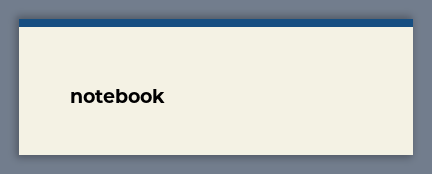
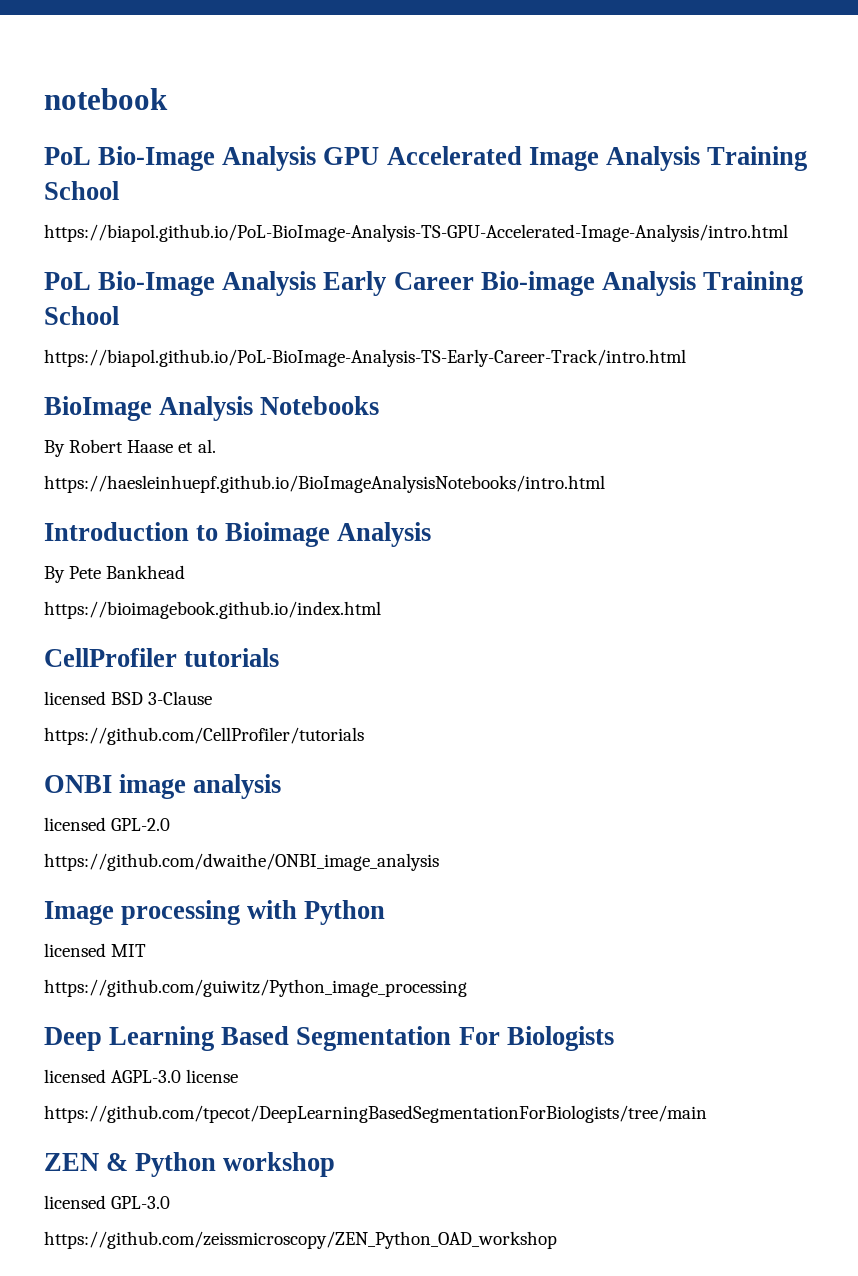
+ PoL Bio-Image Analysis GPU Accelerated Image Analysis Training School
+ https://biapol.github.io/PoL-BioImage-Analysis-TS-GPU-Accelerated-Image-Analysis/intro.html
+ PoL Bio-Image Analysis Early Career Bio-image Analysis Training School
+ https://biapol.github.io/PoL-BioImage-Analysis-TS-Early-Career-Track/intro.html
+ BioImage Analysis Notebooks
+ By Robert Haase et al.
+ https://haesleinhuepf.github.io/BioImageAnalysisNotebooks/intro.html
+ Introduction to Bioimage Analysis
+ By Pete Bankhead
+ https://bioimagebook.github.io/index.html
+ CellProfiler tutorials
+ licensed BSD 3-Clause
+ https://github.com/CellProfiler/tutorials
+ ONBI image analysis
+ licensed GPL-2.0
+ https://github.com/dwaithe/ONBI_image_analysis
+ Image processing with Python
+ licensed MIT
+ https://github.com/guiwitz/Python_image_processing
+ Deep Learning Based Segmentation For Biologists
+ licensed AGPL-3.0 license
+ https://github.com/tpecot/DeepLearningBasedSegmentationForBiologists/tree/main
+ ZEN & Python workshop
+ licensed GPL-3.0
+ https://github.com/zeissmicroscopy/ZEN_Python_OAD_workshop

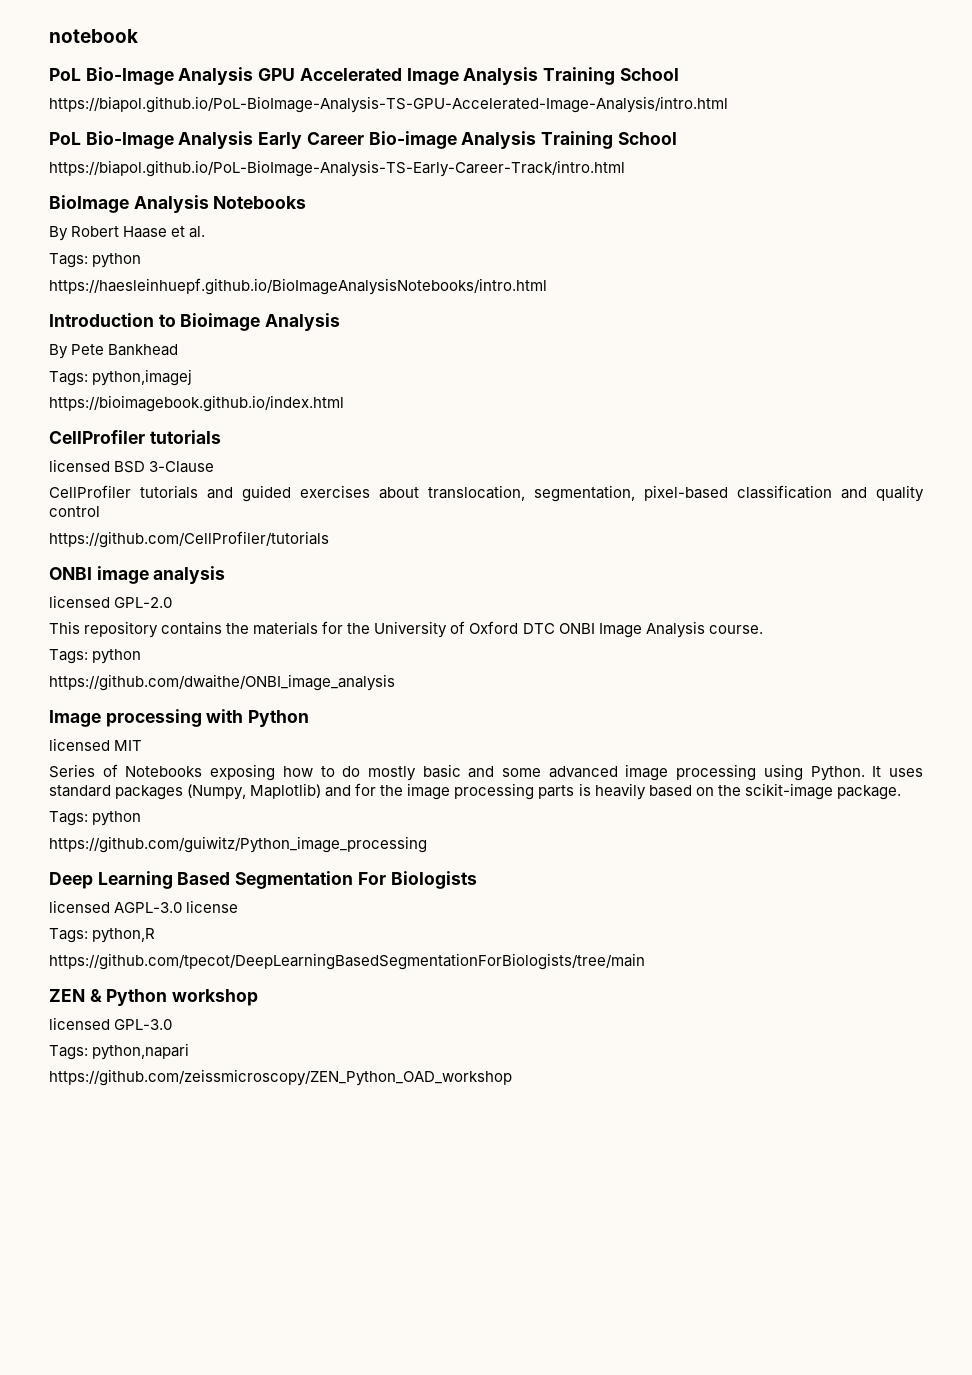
  By Robert Haase et al.
+ Tags: python
+ Tags: python,imagej
+ CellProfiler tutorials and guided exercises about translocation, segmentation, pixel-based classification and quality control
+ This repository contains the materials for the University of Oxford DTC ONBI Image Analysis course.
+ Tags: python
+ Series of Notebooks exposing how to do mostly basic and some advanced image processing using Python. It uses standard packages (Numpy, Maplotlib) and for the image processing parts is heavily based on the scikit-image package.
+ Tags: python
+ Tags: python,R
+ Tags: python,napari

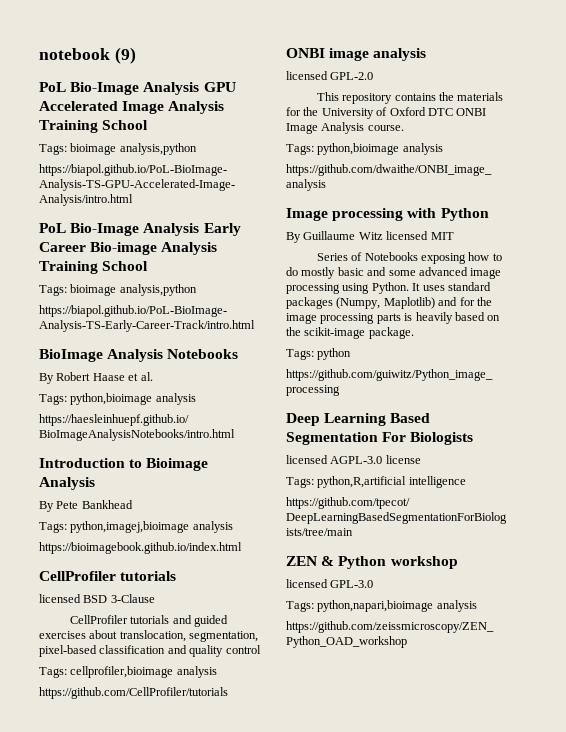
- notebook
+ notebook (9)
  PoL Bio-Image Analysis GPU Accelerated Image Analysis Training School
+ Tags: bioimage analysis,python
  PoL Bio-Image Analysis Early Career Bio-image Analysis Training School
+ Tags: bioimage analysis,python
  By Robert Haase et al.
- Tags: python
+ Tags: python,bioimage analysis
- Tags: python,imagej
+ Tags: python,imagej,bioimage analysis
+ Tags: cellprofiler,bioimage analysis
  This repository contains the materials for the University of Oxford DTC ONBI Image Analysis course.
- Tags: python
+ Tags: python,bioimage analysis
- licensed MIT
+ By Guillaume Witz licensed MIT
- Tags: python,R
+ Tags: python,R,artificial intelligence
- Tags: python,napari
+ Tags: python,napari,bioimage analysis

